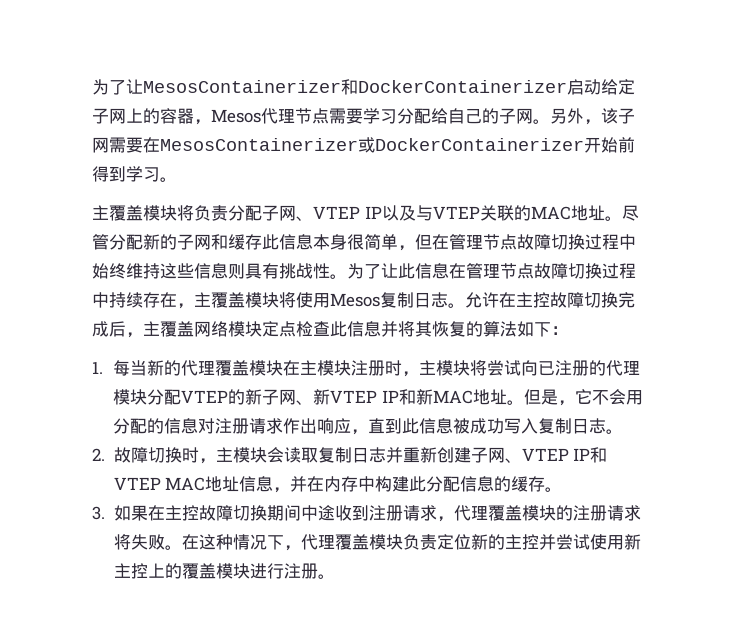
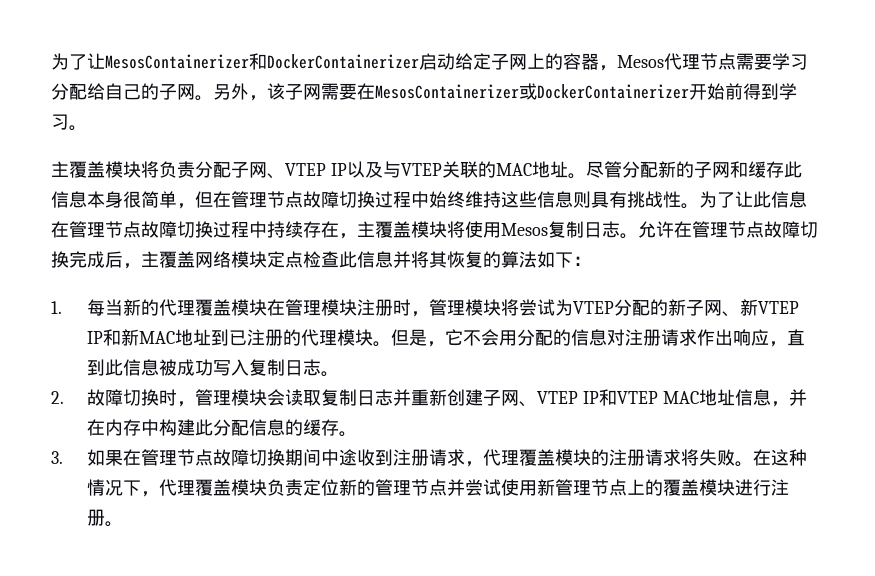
- 允许在主控故障切换完成后，主覆盖网络模块定点检查此信息并将其恢复的算法如下：
+ 允许在管理节点故障切换完成后，主覆盖网络模块定点检查此信息并将其恢复的算法如下：
- 1.每当新的代理覆盖模块在主模块注册时，主模块将尝试向已注册的代理模块分配VTEP的新子网、新VTEP IP和新MAC地址。
+ 1.每当新的代理覆盖模块在管理模块注册时，管理模块将尝试为VTEP分配的新子网、新VTEP IP和新MAC地址到已注册的代理模块。
- 2.故障切换时，主模块会读取复制日志并重新创建子网、VTEP IP和VTEP MAC地址信息，并在内存中构建此分配信息的缓存。
+ 2.故障切换时，管理模块会读取复制日志并重新创建子网、VTEP IP和VTEP MAC地址信息，并在内存中构建此分配信息的缓存。
- 3.如果在主控故障切换期间中途收到注册请求，代理覆盖模块的注册请求将失败。
+ 3.如果在管理节点故障切换期间中途收到注册请求，代理覆盖模块的注册请求将失败。
- 在这种情况下，代理覆盖模块负责定位新的主控并尝试使用新主控上的覆盖模块进行注册。
+ 在这种情况下，代理覆盖模块负责定位新的管理节点并尝试使用新管理节点上的覆盖模块进行注册。

